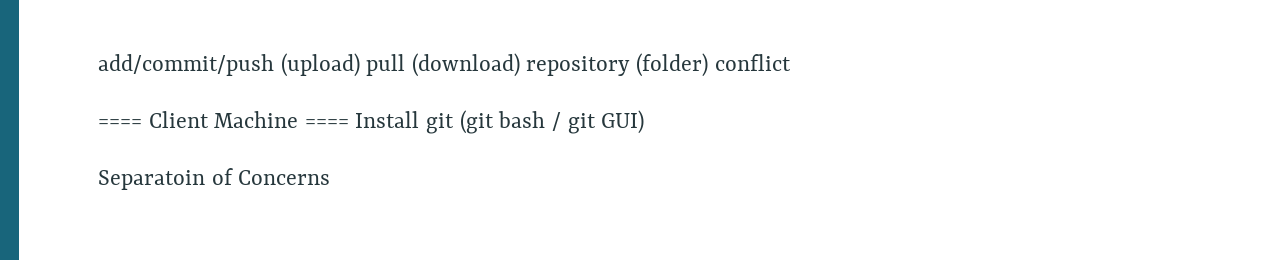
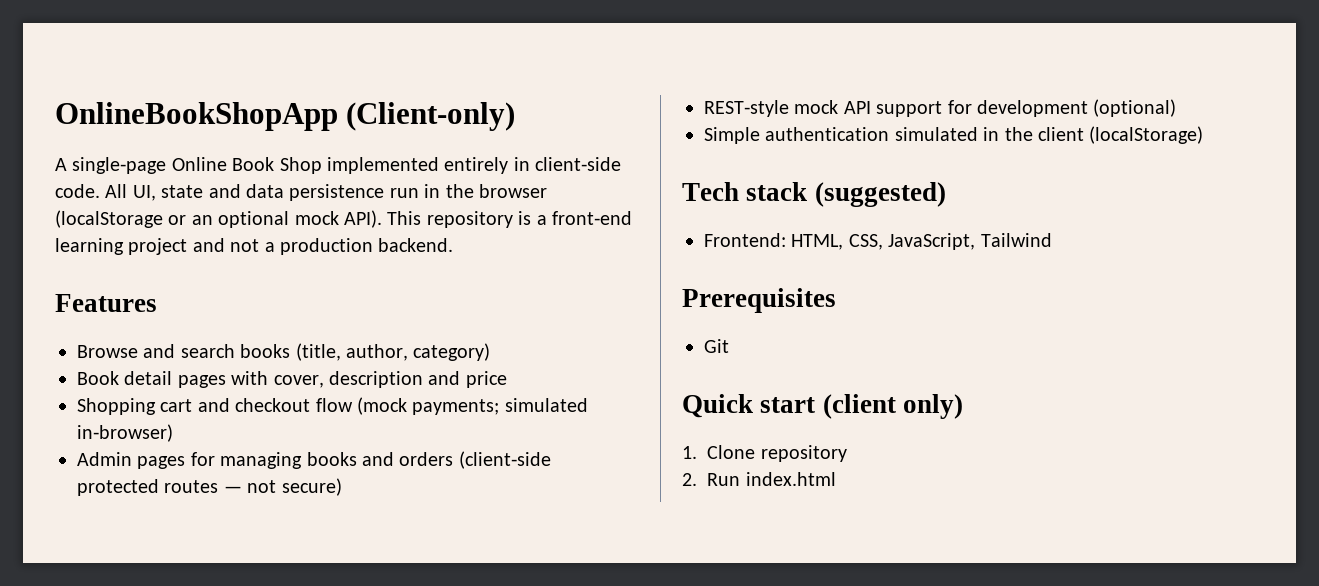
- add/commit/push (upload) pull (download) repository (folder) conflict
- ==== Client Machine ==== Install git (git bash / git GUI)
- Separatoin of Concerns
+ OnlineBookShopApp (Client‑only)
+ A single‑page Online Book Shop implemented entirely in client‑side code. All UI, state and data persistence run in the browser (localStorage or an optional mock API). This repository is a front‑end learning project and not a production backend.
+ Features
+ Browse and search books (title, author, category)
+ Book detail pages with cover, description and price
+ Shopping cart and checkout flow (mock payments; simulated in‑browser)
+ Admin pages for managing books and orders (client‑side protected routes — not secure)
+ REST‑style mock API support for development (optional)
+ Simple authentication simulated in the client (localStorage)
+ Tech stack (suggested)
+ Frontend: HTML, CSS, JavaScript, Tailwind
+ Prerequisites
+ Git
+ Quick start (client only)
+ 1. Clone repository
+ 2. Run index.html

